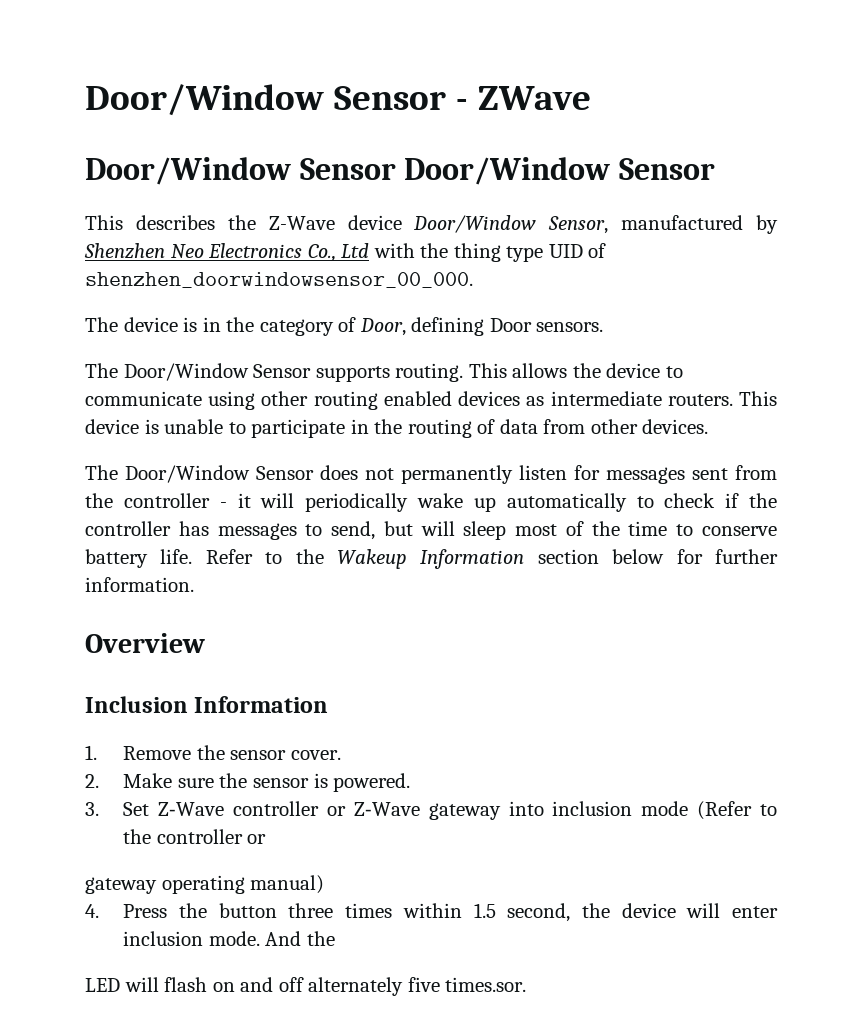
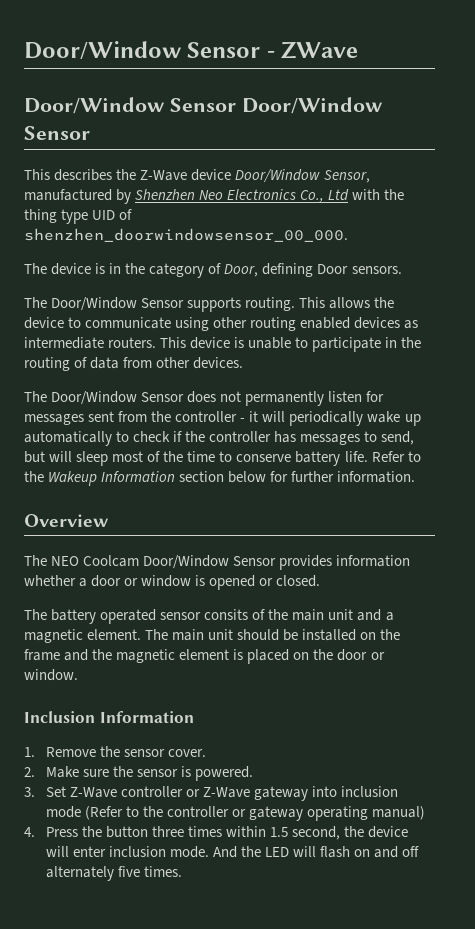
+ The NEO Coolcam Door/Window Sensor provides information whether a door or window is opened or closed.
+ The battery operated sensor consits of the main unit and a magnetic element. The main unit should be installed on the frame and the magnetic element is placed on the door or window.
- 3. Set Z‐Wave controller or Z‐Wave gateway into inclusion mode (Refer to the controller or
- gateway operating manual)
+ 3. Set Z‐Wave controller or Z‐Wave gateway into inclusion mode (Refer to the controller or gateway operating manual)
- And the
- LED will flash on and off alternately five times.sor.
+ And the LED will flash on and off alternately five times.

